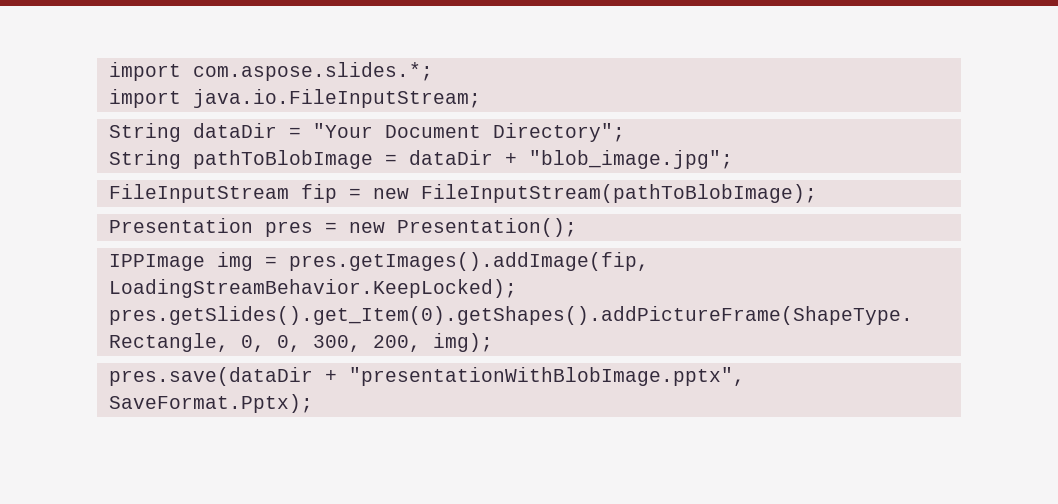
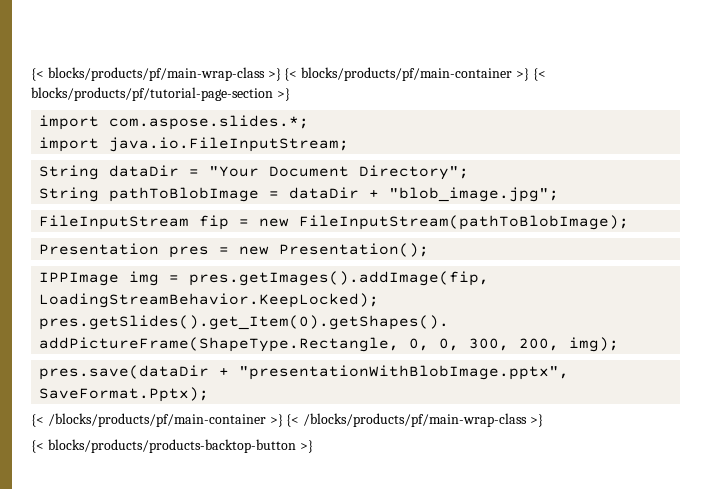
+ {< blocks/products/pf/main-wrap-class >} {< blocks/products/pf/main-container >} {< blocks/products/pf/tutorial-page-section >}
+ {< /blocks/products/pf/main-container >} {< /blocks/products/pf/main-wrap-class >}
+ {< blocks/products/products-backtop-button >}

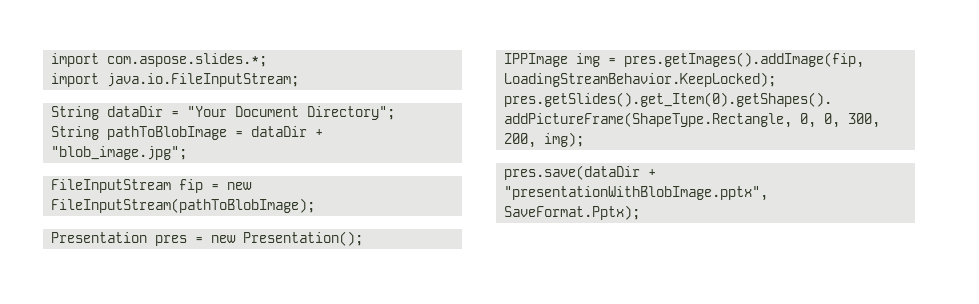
- {< blocks/products/pf/main-wrap-class >} {< blocks/products/pf/main-container >} {< blocks/products/pf/tutorial-page-section >}
- {< /blocks/products/pf/main-container >} {< /blocks/products/pf/main-wrap-class >}
- {< blocks/products/products-backtop-button >}

